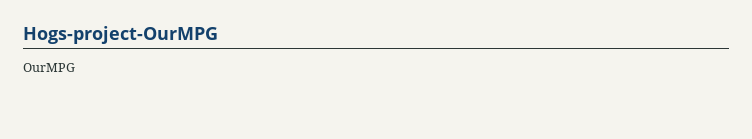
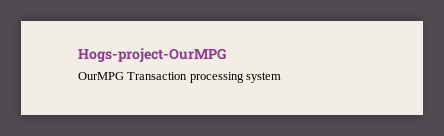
- OurMPG
+ OurMPG Transaction processing system

